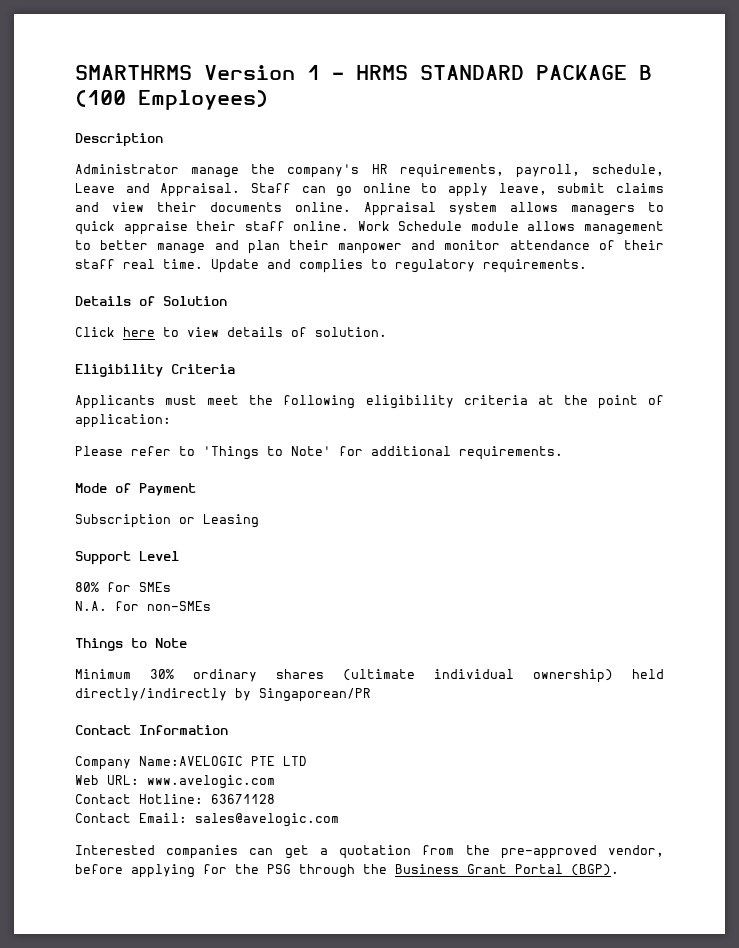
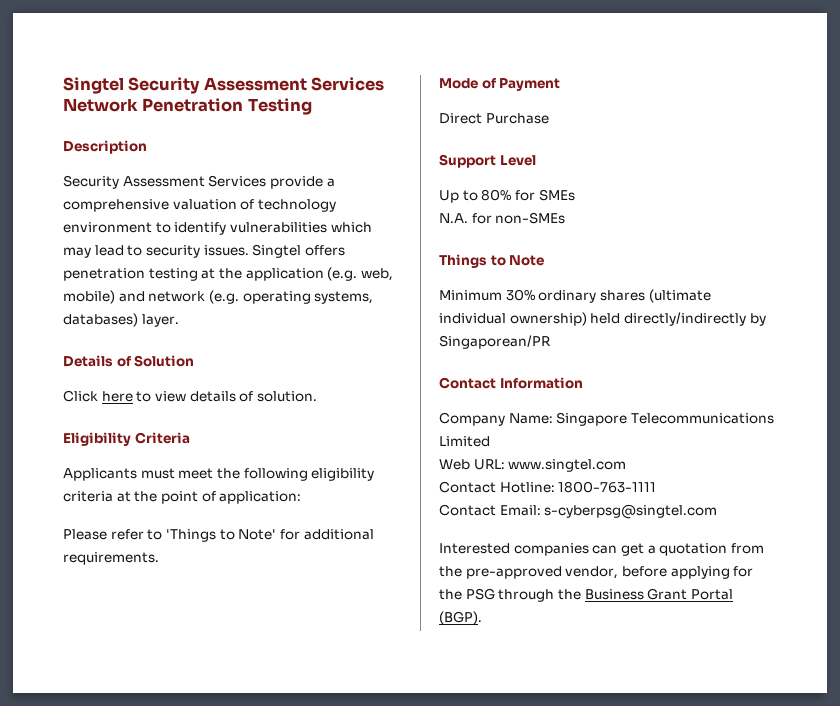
- SMARTHRMS Version 1 - HRMS STANDARD PACKAGE B (100 Employees)
+ Singtel Security Assessment Services Network Penetration Testing
  Description
- Administrator manage the company's HR requirements, payroll, schedule, Leave and Appraisal. Staff can go online to apply leave, submit claims and view their documents online. Appraisal system allows managers to quick appraise their staff online. Work Schedule module allows management to better manage and plan their manpower and monitor attendance of their staff real time. Update and complies to regulatory requirements.
+ Security Assessment Services provide a comprehensive valuation of technology environment to identify vulnerabilities which may lead to security issues. Singtel offers penetration testing at the application (e.g. web, mobile) and network (e.g. operating systems, databases) layer.
- Subscription or Leasing
+ Direct Purchase
- 80% for SMEs
+ Up to 80% for SMEs
- Company Name:AVELOGIC PTE LTD
+ Company Name: Singapore Telecommunications Limited
- Web URL: www.avelogic.com
+ Web URL: www.singtel.com
- Contact Hotline: 63671128
+ Contact Hotline: 1800-763-1111
- Contact Email: sales@avelogic.com
+ Contact Email: s-cyberpsg@singtel.com

